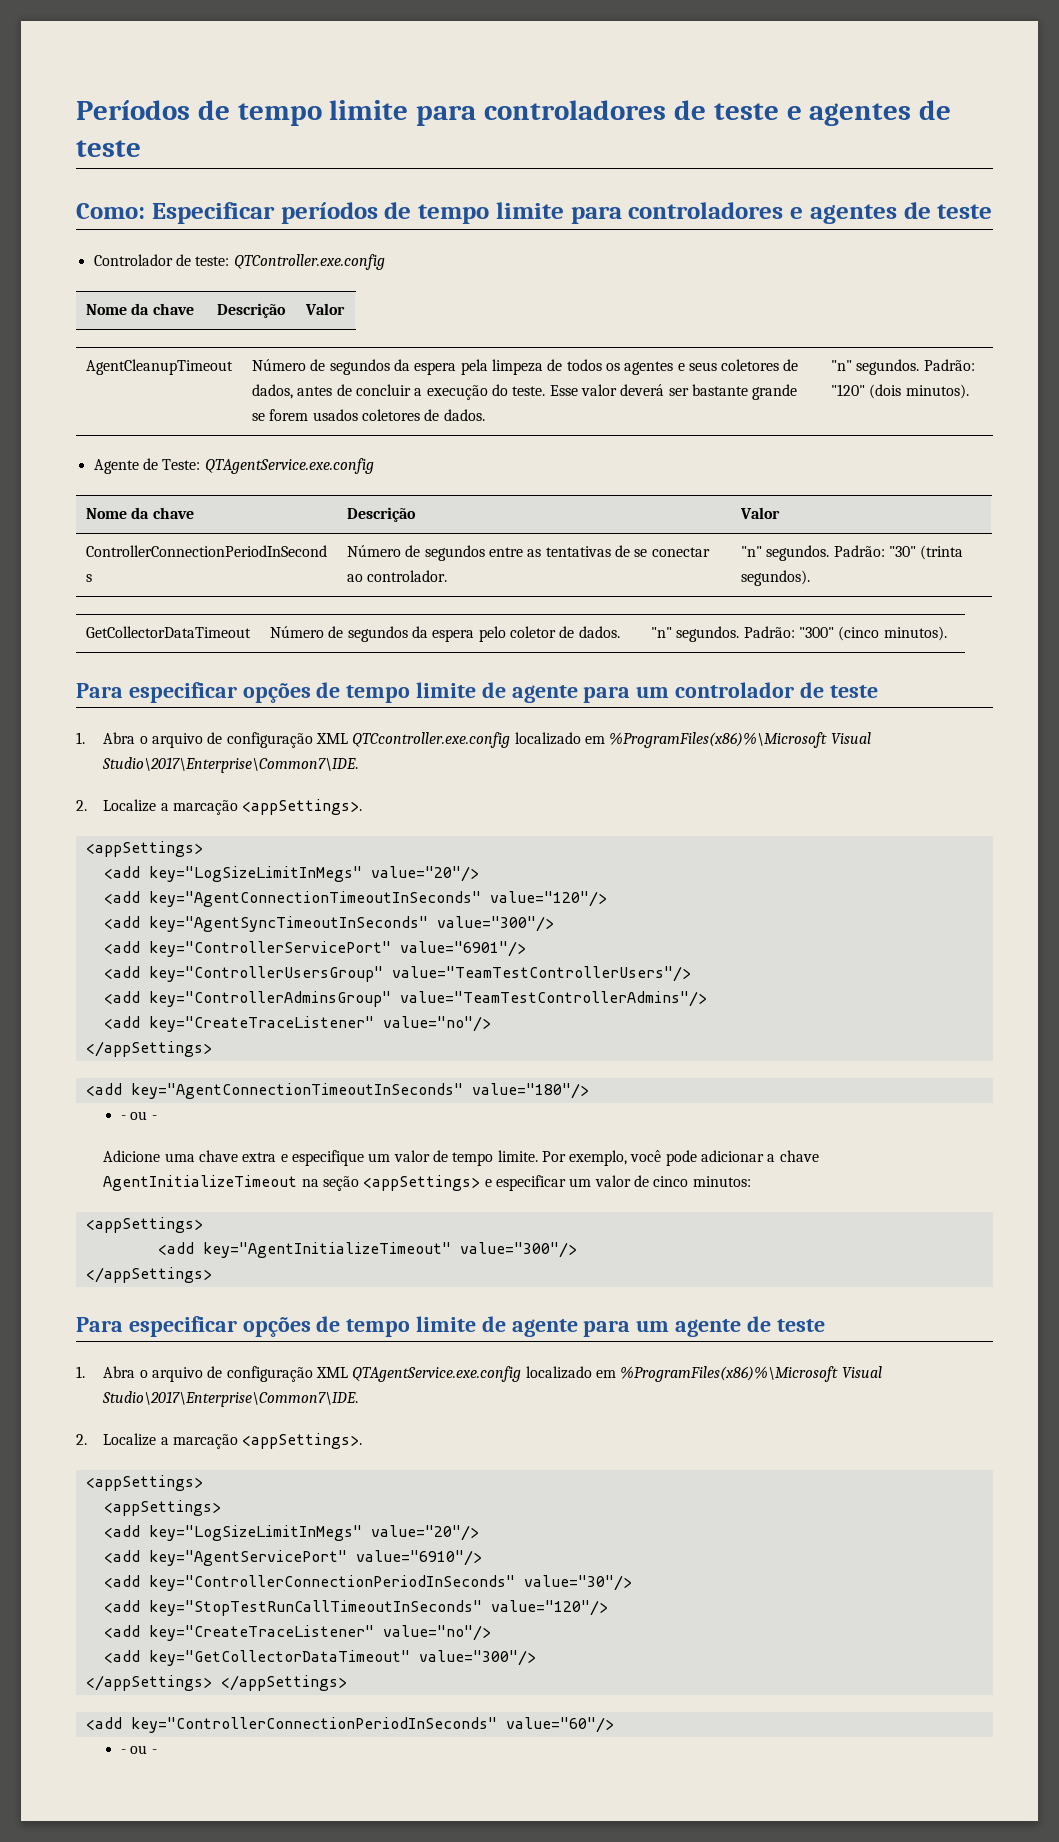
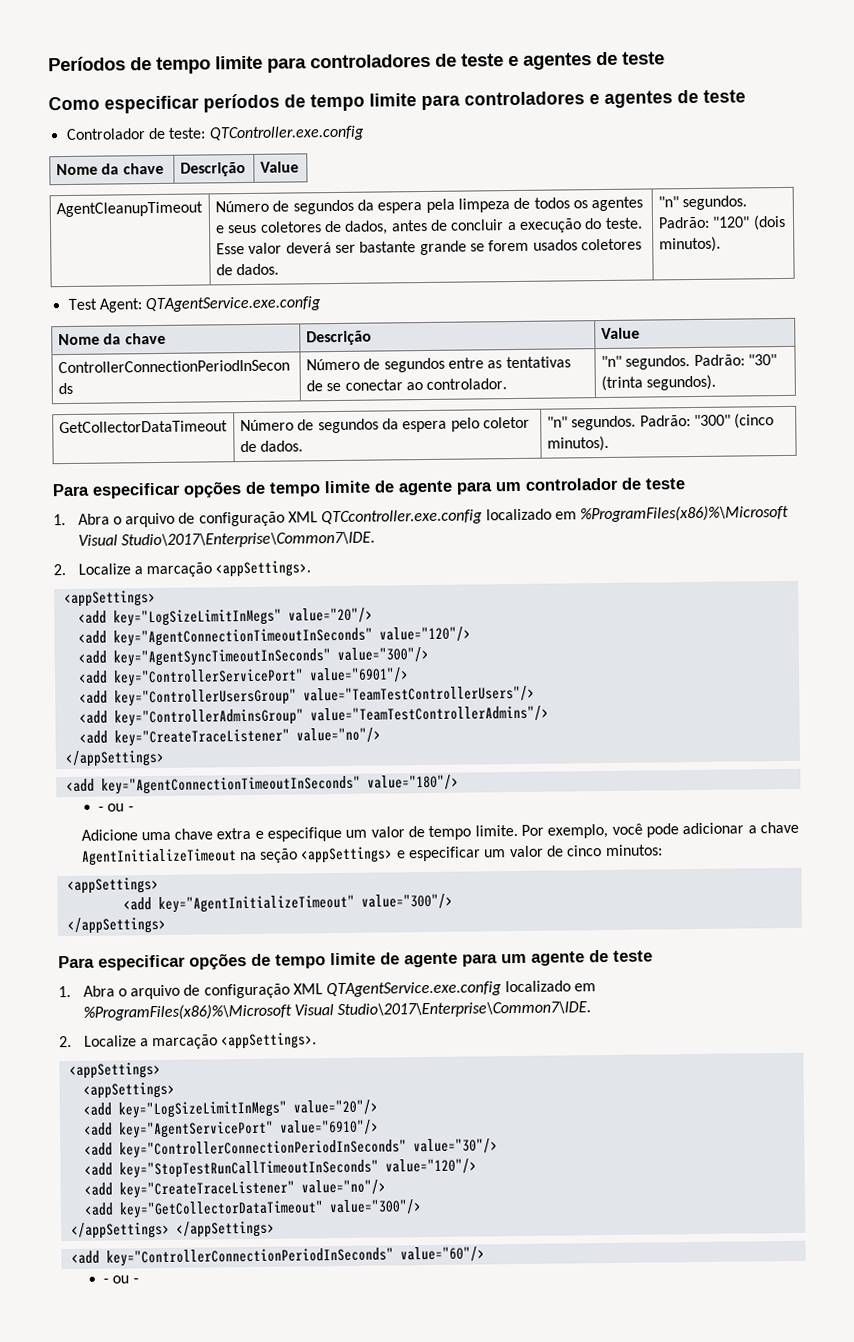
- Como: Especificar períodos de tempo limite para controladores e agentes de teste
+ Como especificar períodos de tempo limite para controladores e agentes de teste
  Controlador de teste: QTController.exe.config
- Nome da chave | Descrição | Valor
+ Nome da chave | Descrição | Value
- Agente de Teste: QTAgentService.exe.config
- Nome da chave | Descrição | Valor
+ Test Agent: QTAgentService.exe.config
+ Nome da chave | Descrição | Value

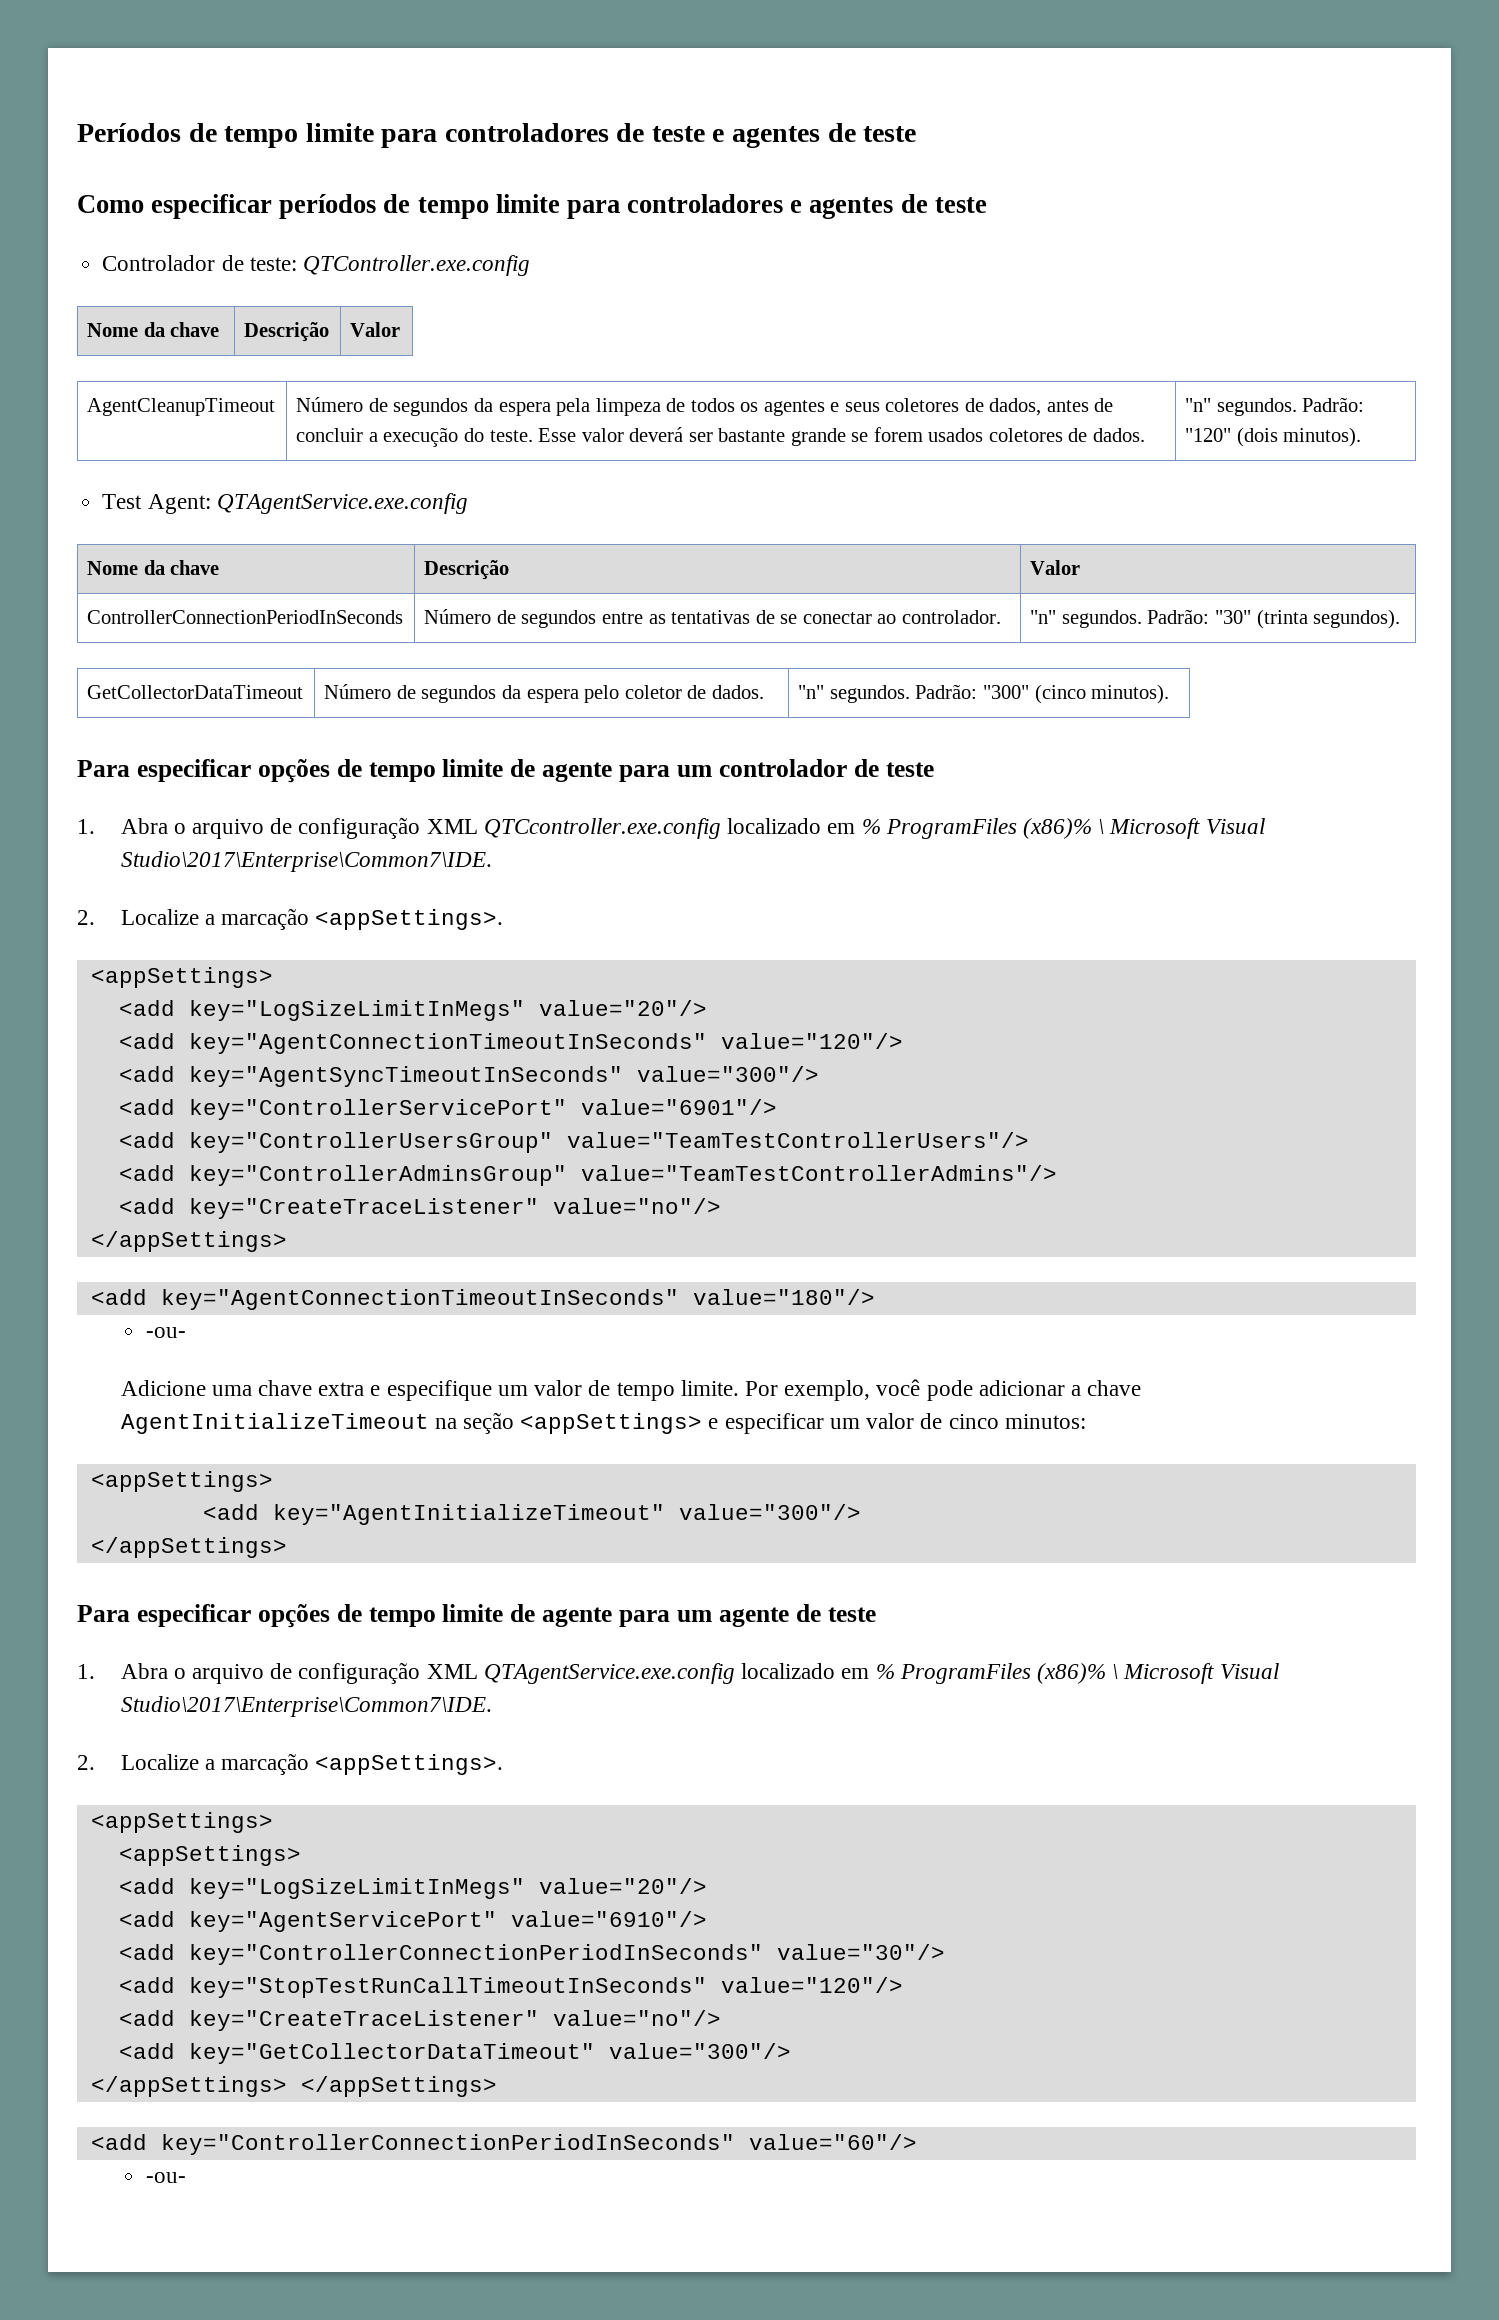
  Controlador de teste: QTController.exe.config
- Nome da chave | Descrição | Value
+ Nome da chave | Descrição | Valor
  Test Agent: QTAgentService.exe.config
- Nome da chave | Descrição | Value
+ Nome da chave | Descrição | Valor
- 1. Abra o arquivo de configuração XML QTCcontroller.exe.config localizado em %ProgramFiles(x86)%\Microsoft Visual Studio\2017\Enterprise\Common7\IDE.
+ 1. Abra o arquivo de configuração XML QTCcontroller.exe.config localizado em % ProgramFiles (x86)% \ Microsoft Visual Studio\2017\Enterprise\Common7\IDE.
  <add key="AgentConnectionTimeoutInSeconds" value="180"/>
- - ou -
+ -ou-
- 1. Abra o arquivo de configuração XML QTAgentService.exe.config localizado em %ProgramFiles(x86)%\Microsoft Visual Studio\2017\Enterprise\Common7\IDE.
+ 1. Abra o arquivo de configuração XML QTAgentService.exe.config localizado em % ProgramFiles (x86)% \ Microsoft Visual Studio\2017\Enterprise\Common7\IDE.
  <add key="ControllerConnectionPeriodInSeconds" value="60"/>
- - ou -
+ -ou-

